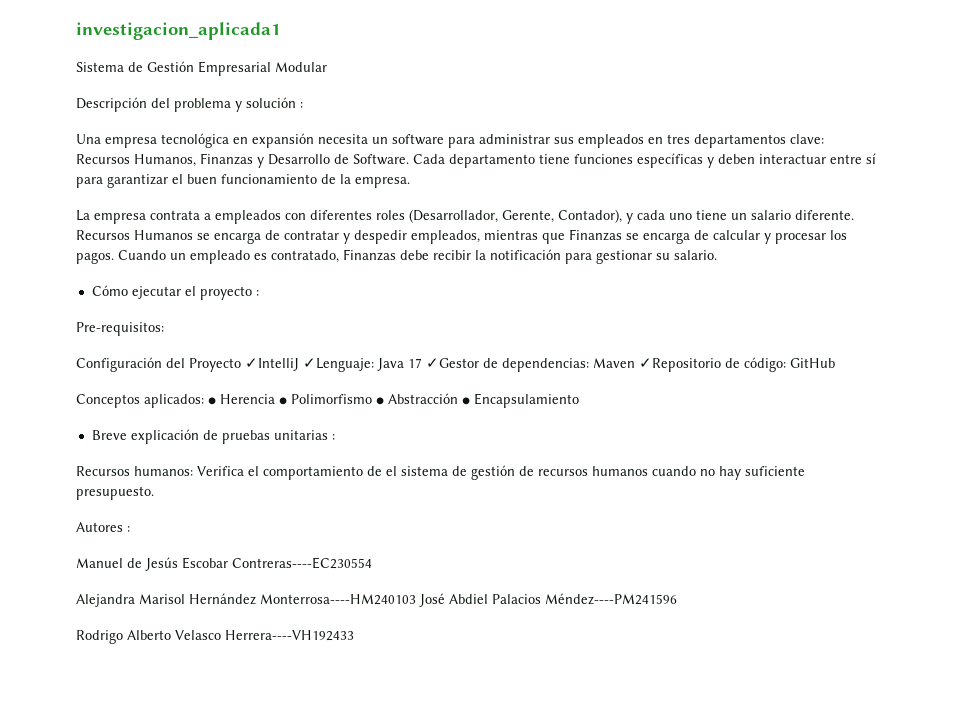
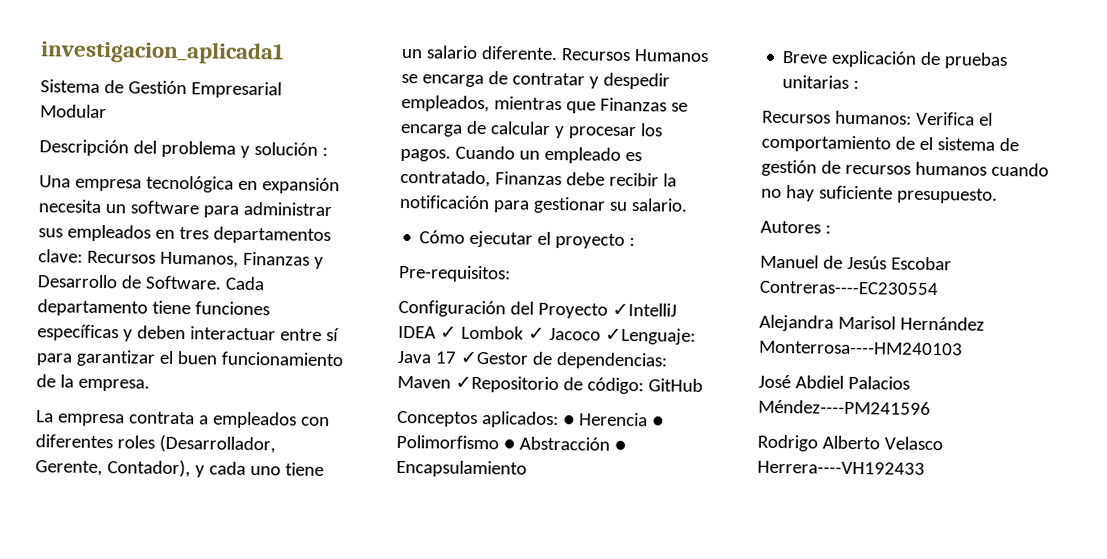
- Configuración del Proyecto ✓IntelliJ ✓Lenguaje: Java 17 ✓Gestor de dependencias: Maven ✓Repositorio de código: GitHub
+ Configuración del Proyecto ✓IntelliJ IDEA ✓ Lombok ✓ Jacoco ✓Lenguaje: Java 17 ✓Gestor de dependencias: Maven ✓Repositorio de código: GitHub
- Alejandra Marisol Hernández Monterrosa----HM240103 José Abdiel Palacios Méndez----PM241596
+ Alejandra Marisol Hernández Monterrosa----HM240103
+ José Abdiel Palacios Méndez----PM241596

